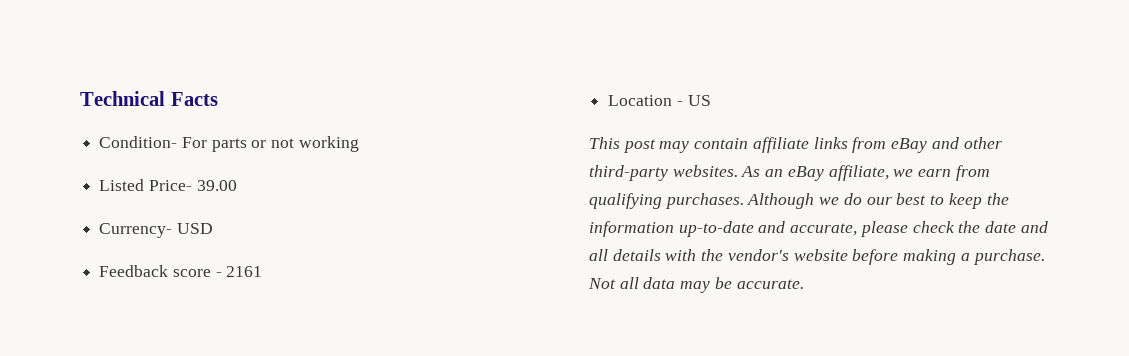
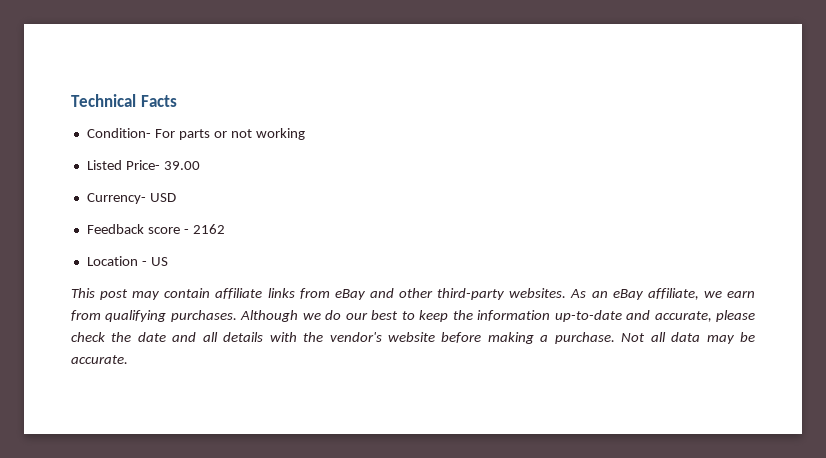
- Feedback score - 2161
+ Feedback score - 2162

